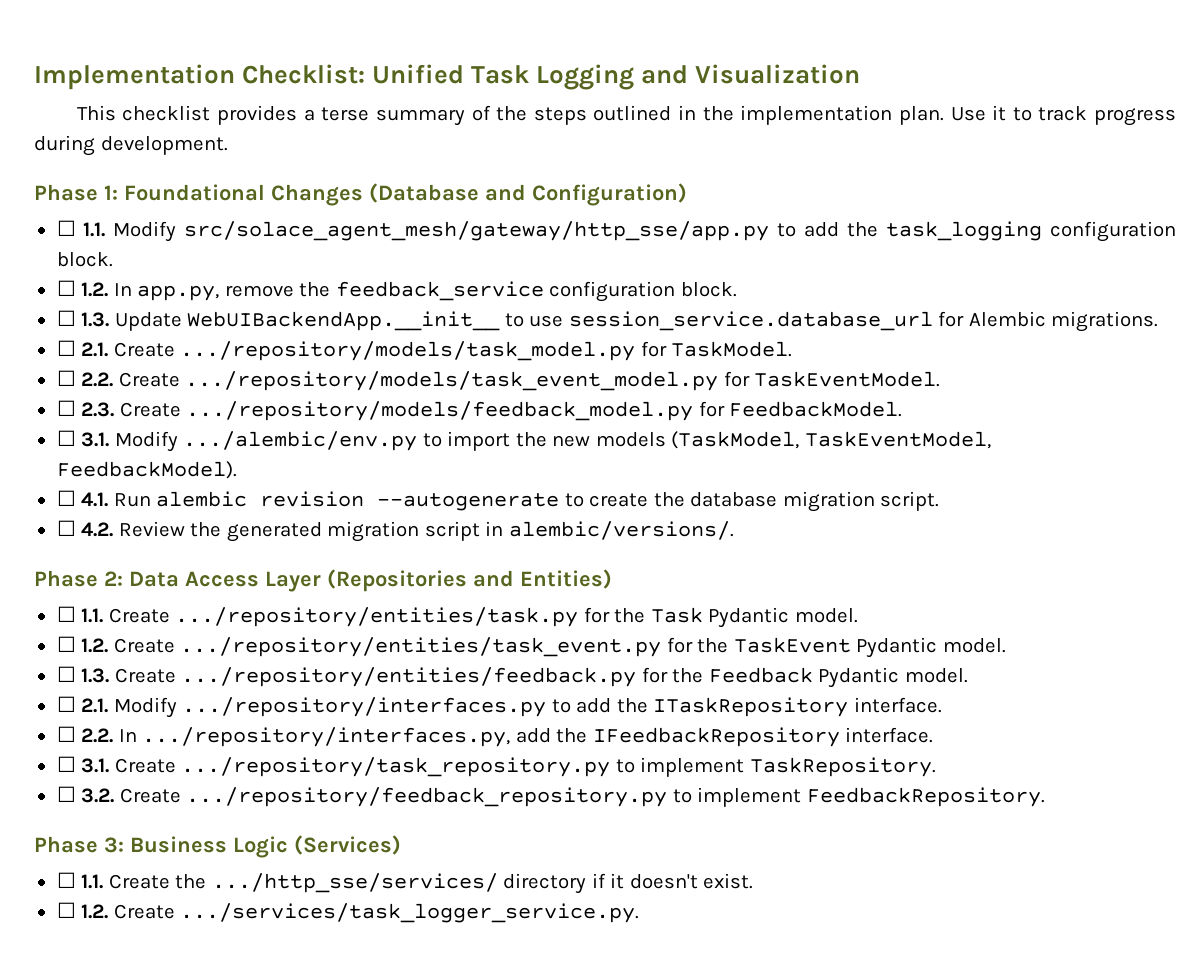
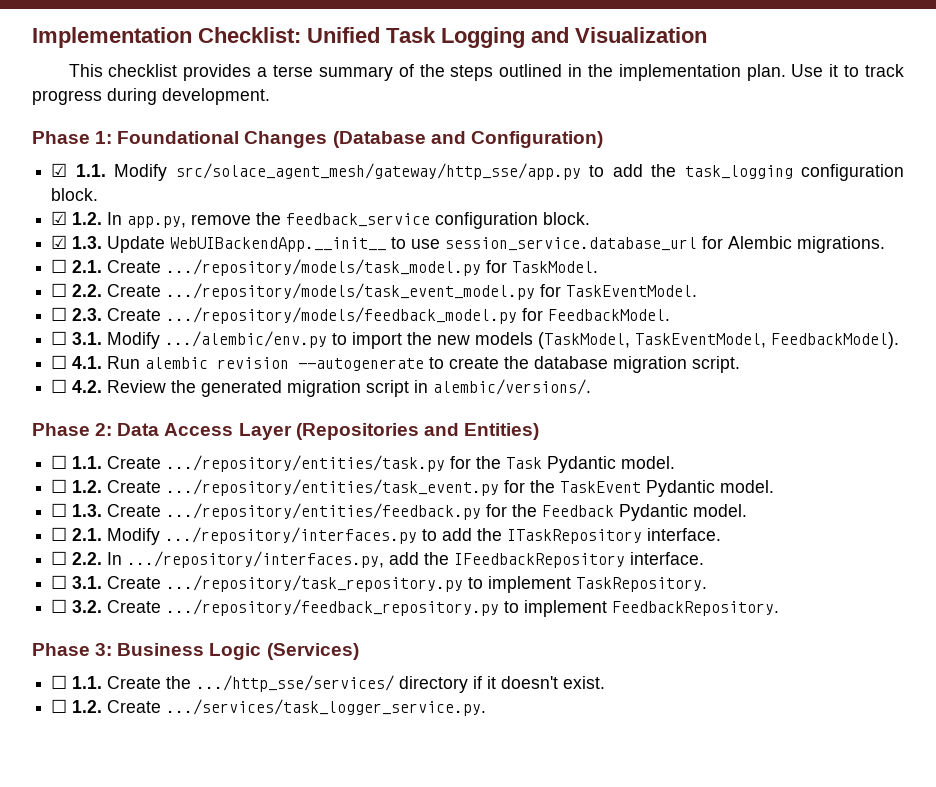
- ☐ 1.1. Modify src/solace_agent_mesh/gateway/http_sse/app.py to add the task_logging configuration block.
+ ☑ 1.1. Modify src/solace_agent_mesh/gateway/http_sse/app.py to add the task_logging configuration block.
- ☐ 1.2. In app.py, remove the feedback_service configuration block.
+ ☑ 1.2. In app.py, remove the feedback_service configuration block.
- ☐ 1.3. Update WebUIBackendApp.__init__ to use session_service.database_url for Alembic migrations.
+ ☑ 1.3. Update WebUIBackendApp.__init__ to use session_service.database_url for Alembic migrations.

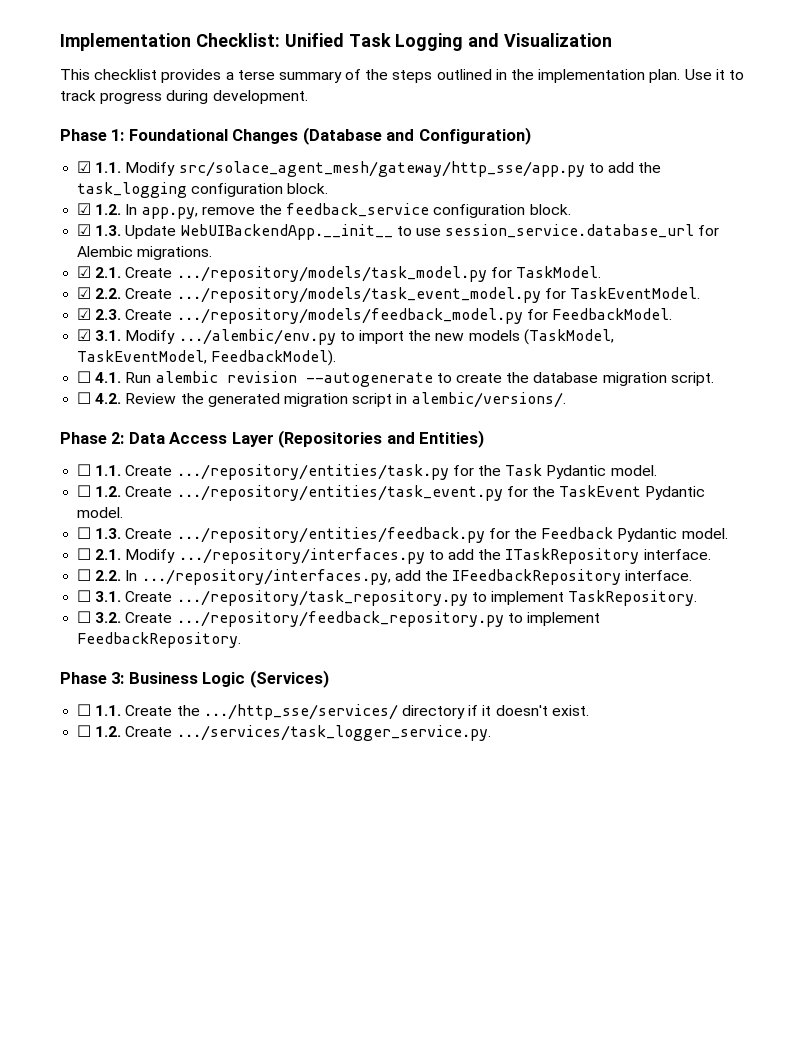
- ☐ 2.1. Create .../repository/models/task_model.py for TaskModel.
+ ☑ 2.1. Create .../repository/models/task_model.py for TaskModel.
- ☐ 2.2. Create .../repository/models/task_event_model.py for TaskEventModel.
+ ☑ 2.2. Create .../repository/models/task_event_model.py for TaskEventModel.
- ☐ 2.3. Create .../repository/models/feedback_model.py for FeedbackModel.
+ ☑ 2.3. Create .../repository/models/feedback_model.py for FeedbackModel.
- ☐ 3.1. Modify .../alembic/env.py to import the new models (TaskModel, TaskEventModel, FeedbackModel).
+ ☑ 3.1. Modify .../alembic/env.py to import the new models (TaskModel, TaskEventModel, FeedbackModel).

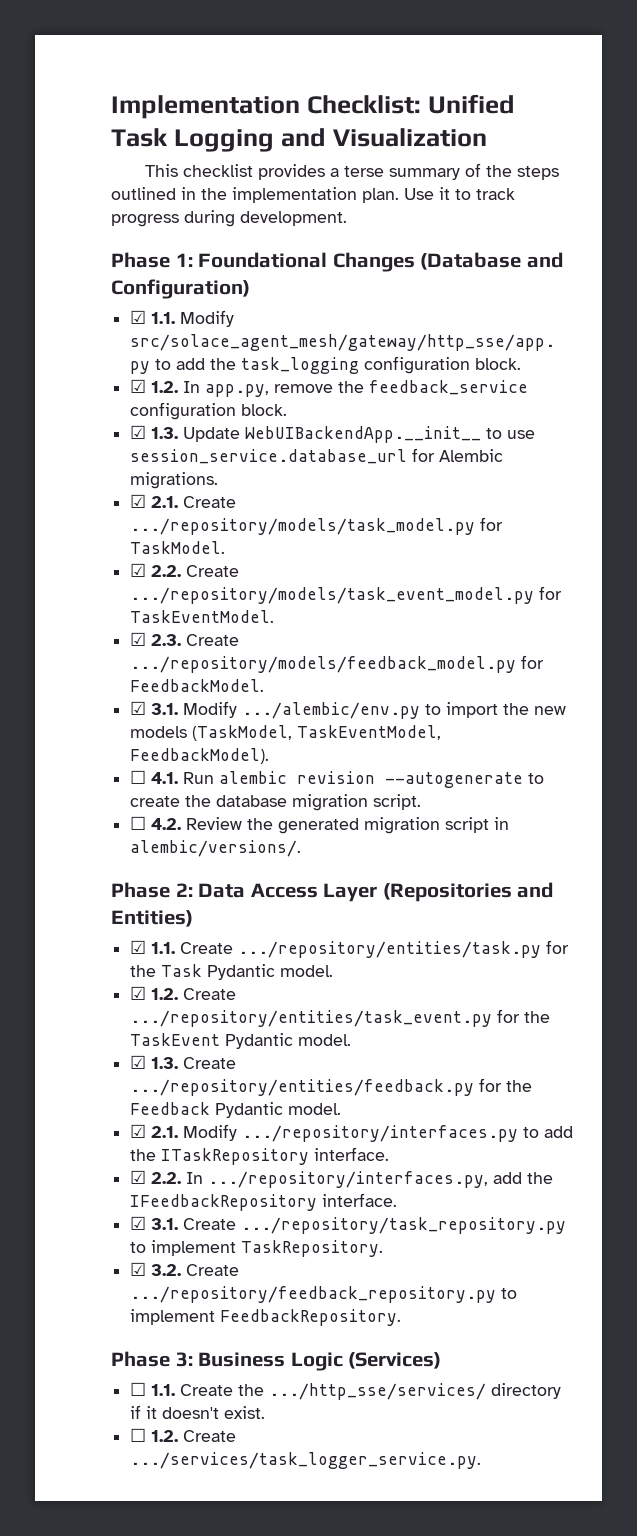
- ☐ 1.1. Create .../repository/entities/task.py for the Task Pydantic model.
+ ☑ 1.1. Create .../repository/entities/task.py for the Task Pydantic model.
- ☐ 1.2. Create .../repository/entities/task_event.py for the TaskEvent Pydantic model.
+ ☑ 1.2. Create .../repository/entities/task_event.py for the TaskEvent Pydantic model.
- ☐ 1.3. Create .../repository/entities/feedback.py for the Feedback Pydantic model.
+ ☑ 1.3. Create .../repository/entities/feedback.py for the Feedback Pydantic model.
- ☐ 2.1. Modify .../repository/interfaces.py to add the ITaskRepository interface.
+ ☑ 2.1. Modify .../repository/interfaces.py to add the ITaskRepository interface.
- ☐ 2.2. In .../repository/interfaces.py, add the IFeedbackRepository interface.
+ ☑ 2.2. In .../repository/interfaces.py, add the IFeedbackRepository interface.
- ☐ 3.1. Create .../repository/task_repository.py to implement TaskRepository.
+ ☑ 3.1. Create .../repository/task_repository.py to implement TaskRepository.
- ☐ 3.2. Create .../repository/feedback_repository.py to implement FeedbackRepository.
+ ☑ 3.2. Create .../repository/feedback_repository.py to implement FeedbackRepository.

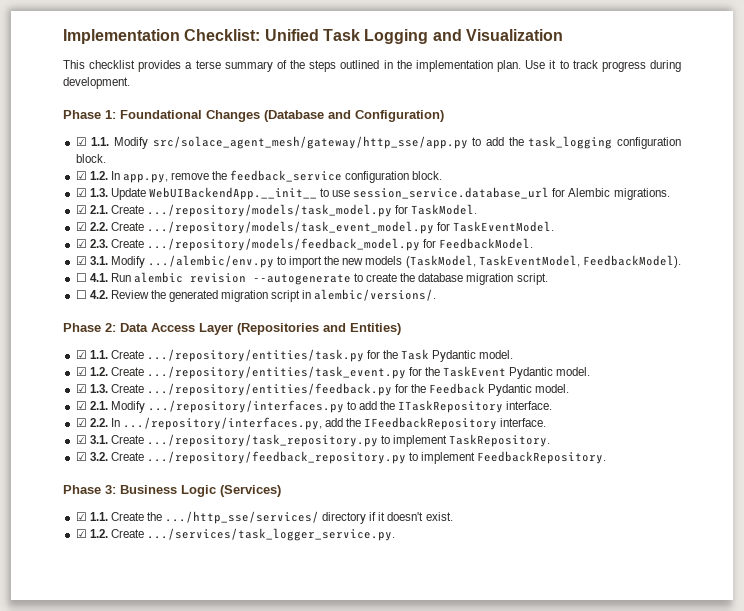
- ☐ 1.1. Create the .../http_sse/services/ directory if it doesn't exist.
+ ☑ 1.1. Create the .../http_sse/services/ directory if it doesn't exist.
- ☐ 1.2. Create .../services/task_logger_service.py.
+ ☑ 1.2. Create .../services/task_logger_service.py.

